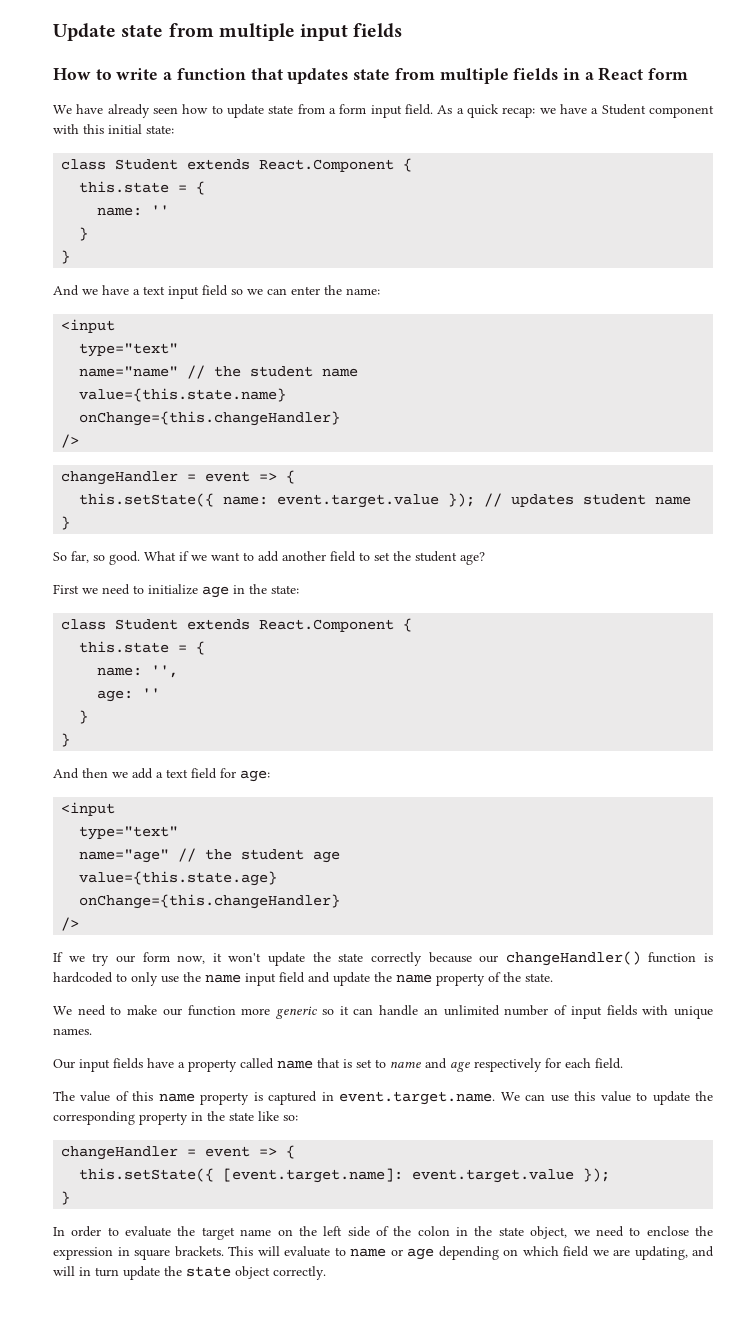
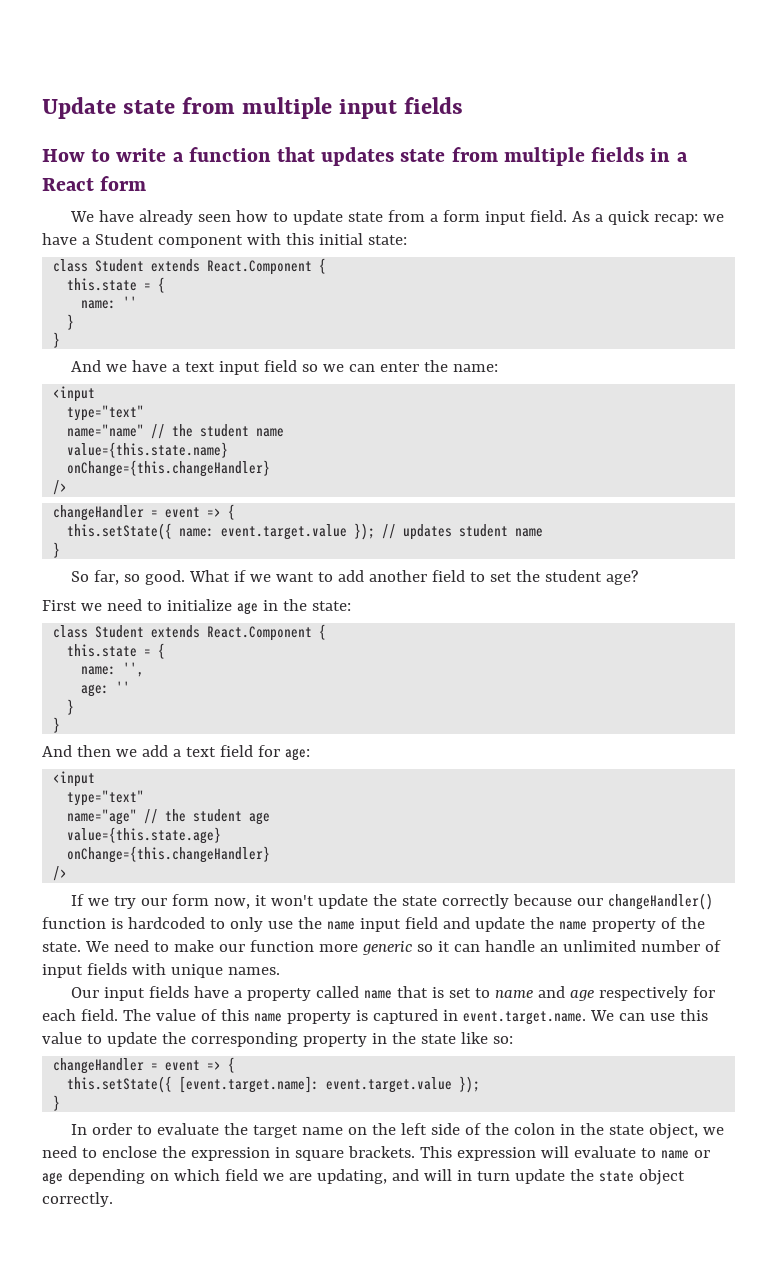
- If we try our form now, it won't update the state correctly because our changeHandler() function is hardcoded to only use the name input field and update the name property of the state.
- We need to make our function more generic so it can handle an unlimited number of input fields with unique names.
+ If we try our form now, it won't update the state correctly because our changeHandler() function is hardcoded to only use the name input field and update the name property of the state. We need to make our function more generic so it can handle an unlimited number of input fields with unique names.
- Our input fields have a property called name that is set to name and age respectively for each field.
- The value of this name property is captured in event.target.name. We can use this value to update the corresponding property in the state like so:
+ Our input fields have a property called name that is set to name and age respectively for each field. The value of this name property is captured in event.target.name. We can use this value to update the corresponding property in the state like so:
- This will evaluate to name or age depending on which field we are updating, and will in turn update the state object correctly.
+ This expression will evaluate to name or age depending on which field we are updating, and will in turn update the state object correctly.

